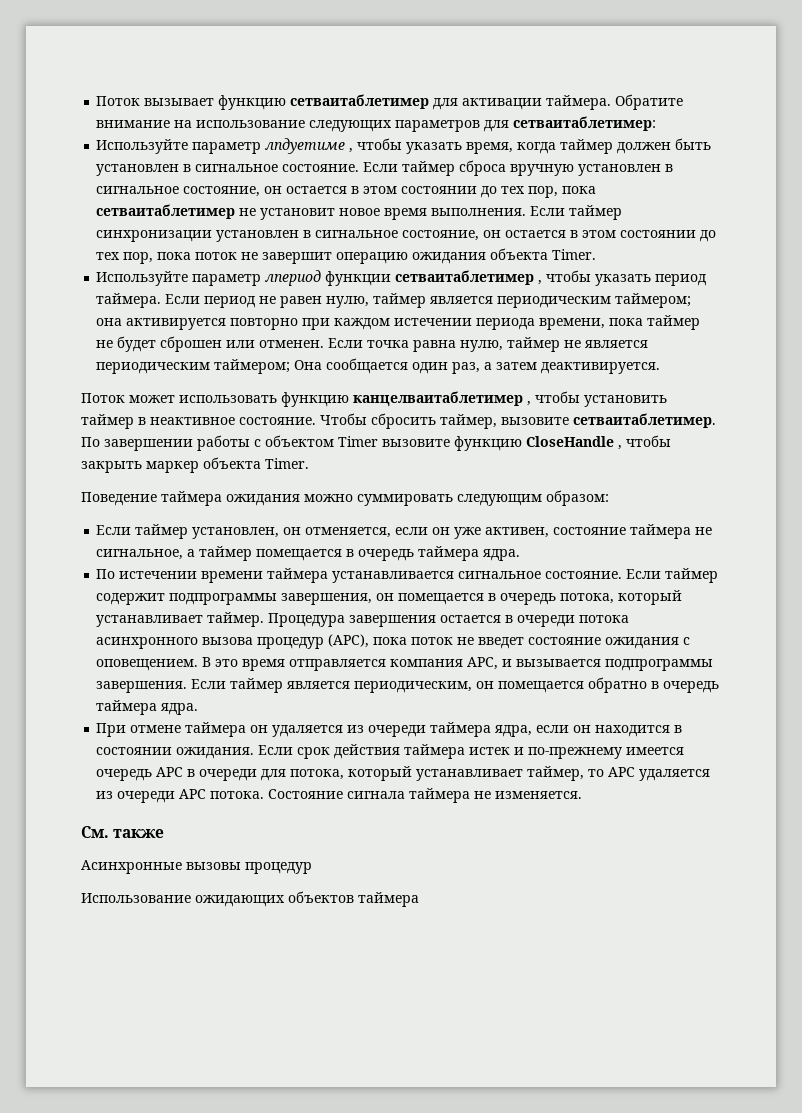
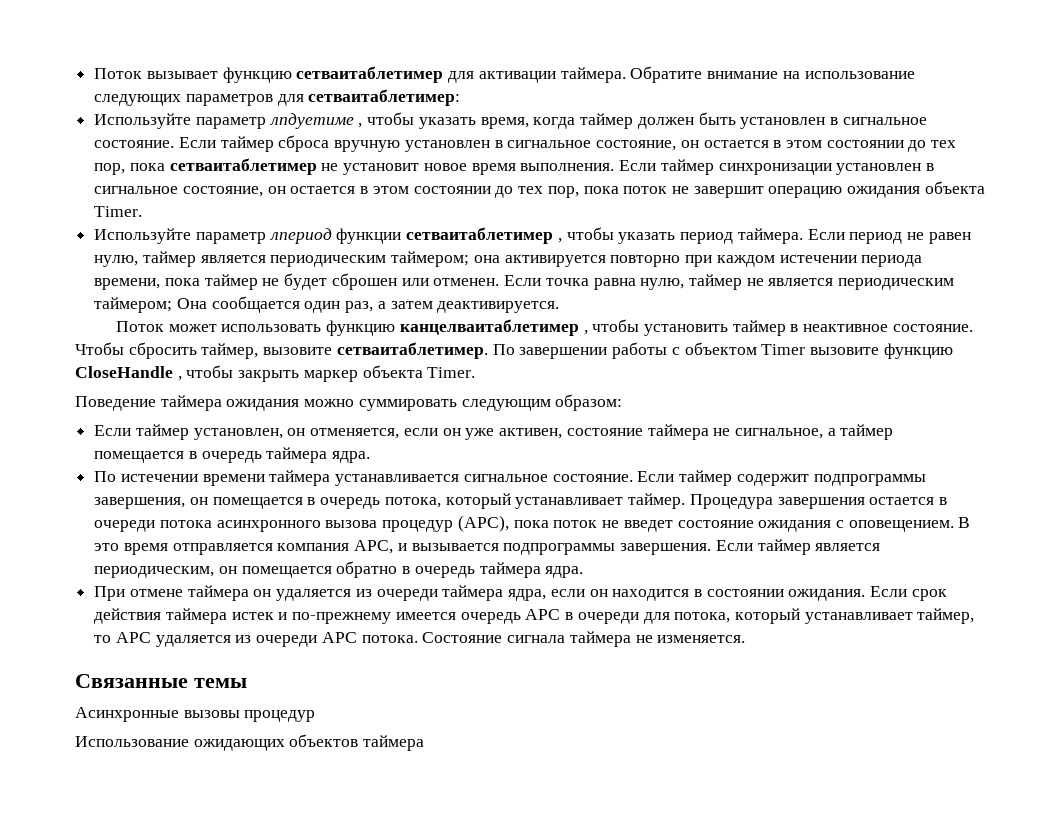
- См. также
+ Связанные темы

